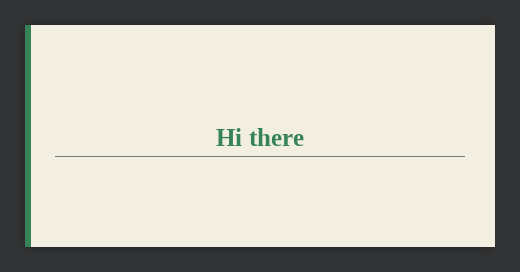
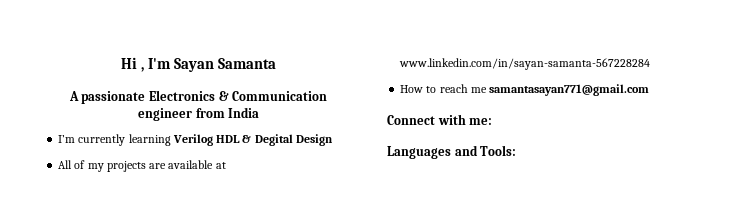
- Hi there
+ Hi , I'm Sayan Samanta
+ A passionate Electronics & Communication engineer from India
+ I’m currently learning Verilog HDL & Degital Design
+ All of my projects are available at www.linkedin.com/in/sayan-samanta-567228284
+ How to reach me samantasayan771@gmail.com
+ Connect with me:
+ Languages and Tools:

